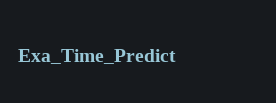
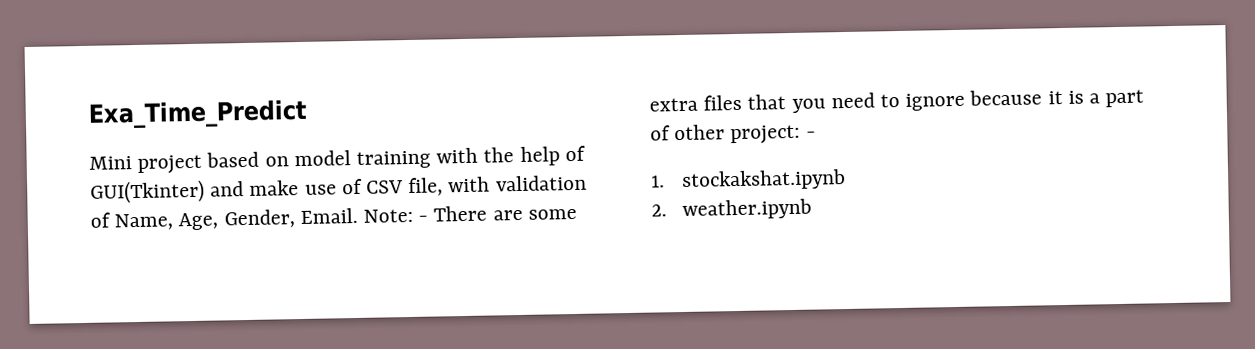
+ Mini project based on model training with the help of GUI(Tkinter) and make use of CSV file, with validation of Name, Age, Gender, Email. Note: - There are some extra files that you need to ignore because it is a part of other project: -
+ 1. stockakshat.ipynb
+ 2. weather.ipynb

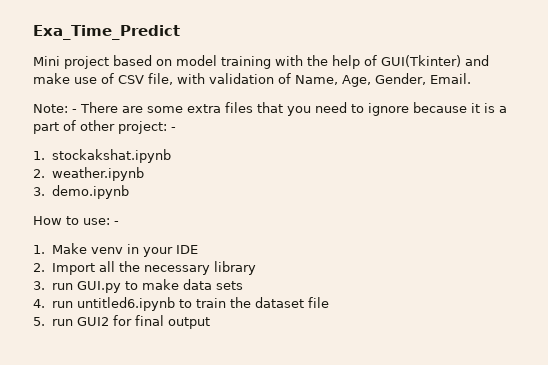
- Mini project based on model training with the help of GUI(Tkinter) and make use of CSV file, with validation of Name, Age, Gender, Email. Note: - There are some extra files that you need to ignore because it is a part of other project: -
+ Mini project based on model training with the help of GUI(Tkinter) and make use of CSV file, with validation of Name, Age, Gender, Email.
+ Note: - There are some extra files that you need to ignore because it is a part of other project: -
+ 3. demo.ipynb
+ How to use: -
+ 1. Make venv in your IDE
+ 2. Import all the necessary library
+ 3. run GUI.py to make data sets
+ 4. run untitled6.ipynb to train the dataset file
+ 5. run GUI2 for final output

